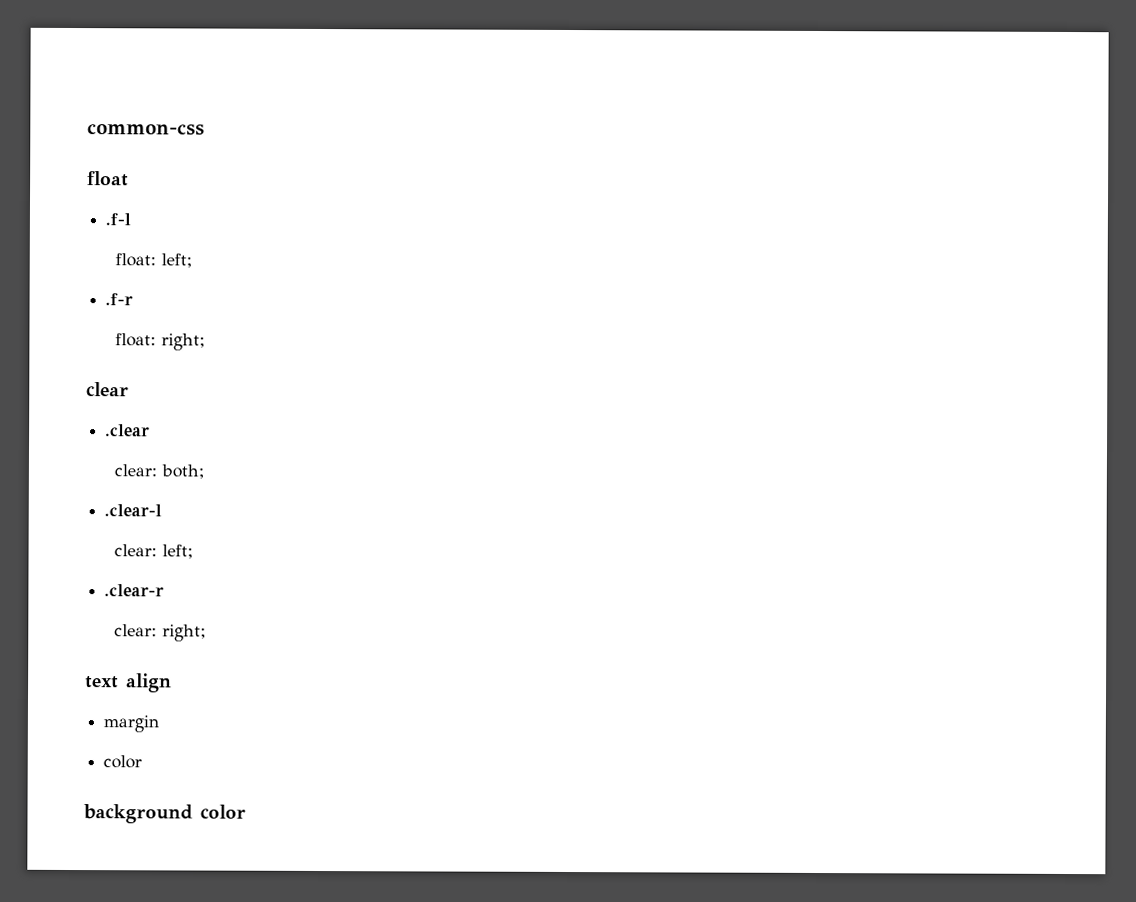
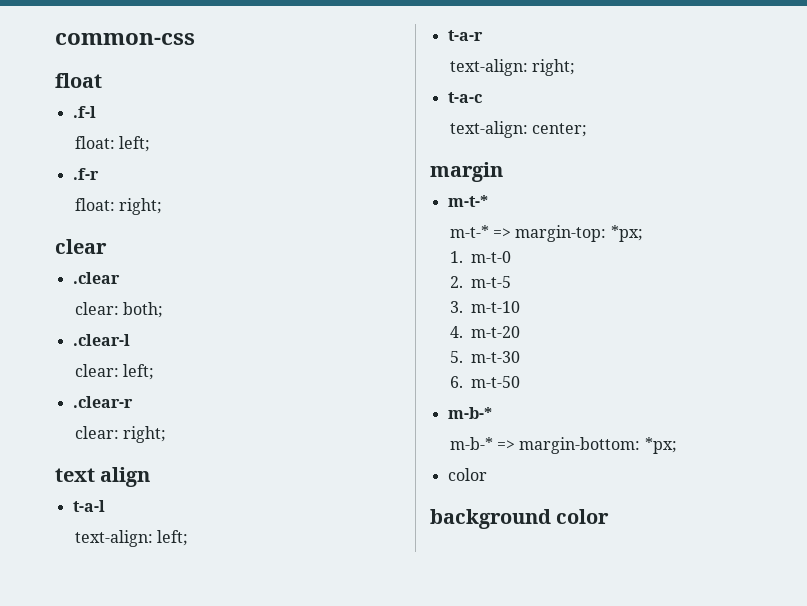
+ t-a-l
+ text-align: left;
+ t-a-r
+ text-align: right;
+ t-a-c
+ text-align: center;
  margin
+ m-t-*
+ m-t-* => margin-top: *px;
+ 1. m-t-0
+ 2. m-t-5
+ 3. m-t-10
+ 4. m-t-20
+ 5. m-t-30
+ 6. m-t-50
+ m-b-*
+ m-b-* => margin-bottom: *px;

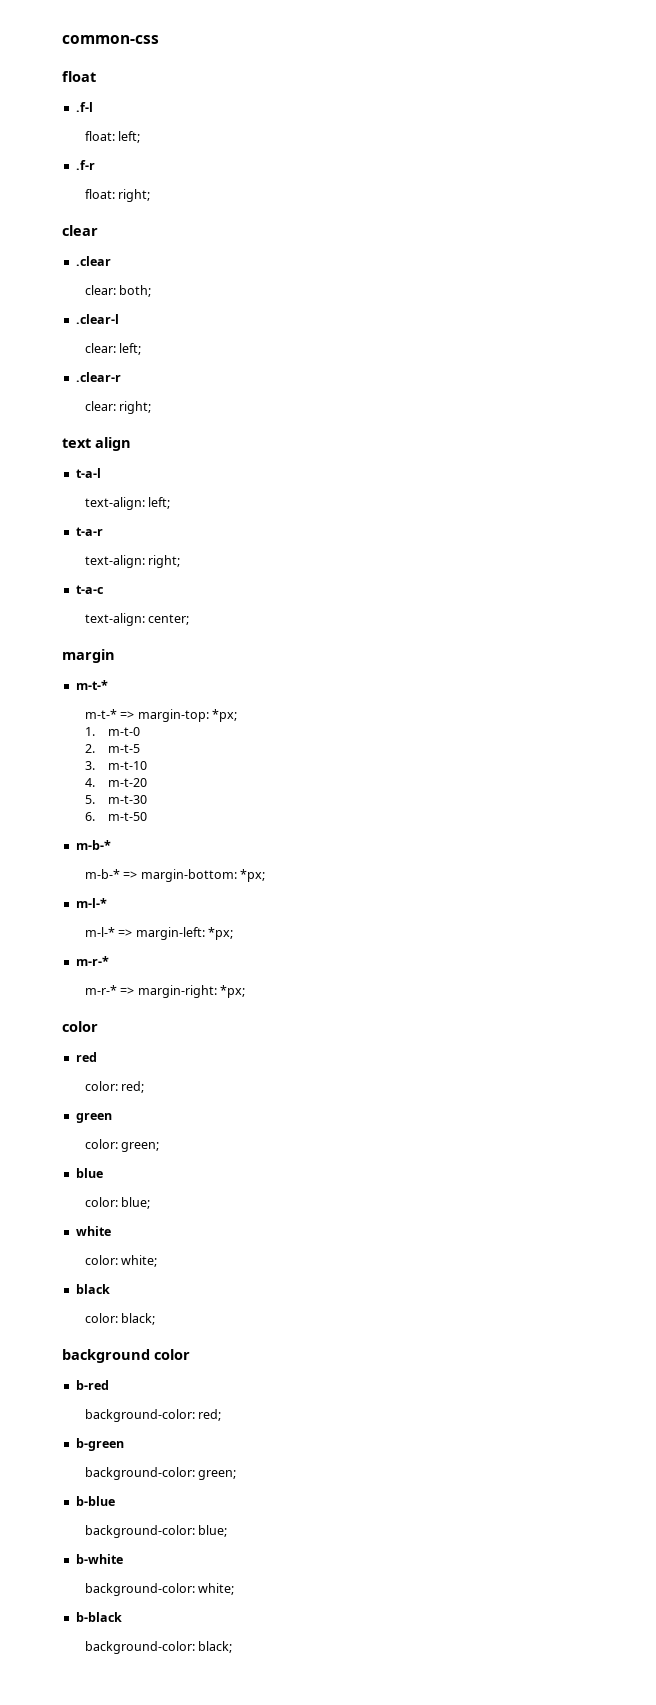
  m-b-* => margin-bottom: *px;
+ m-l-*
+ m-l-* => margin-left: *px;
+ m-r-*
+ m-r-* => margin-right: *px;
  color
+ red
+ color: red;
+ green
+ color: green;
+ blue
+ color: blue;
+ white
+ color: white;
+ black
+ color: black;
  background color
+ b-red
+ background-color: red;
+ b-green
+ background-color: green;
+ b-blue
+ background-color: blue;
+ b-white
+ background-color: white;
+ b-black
+ background-color: black;

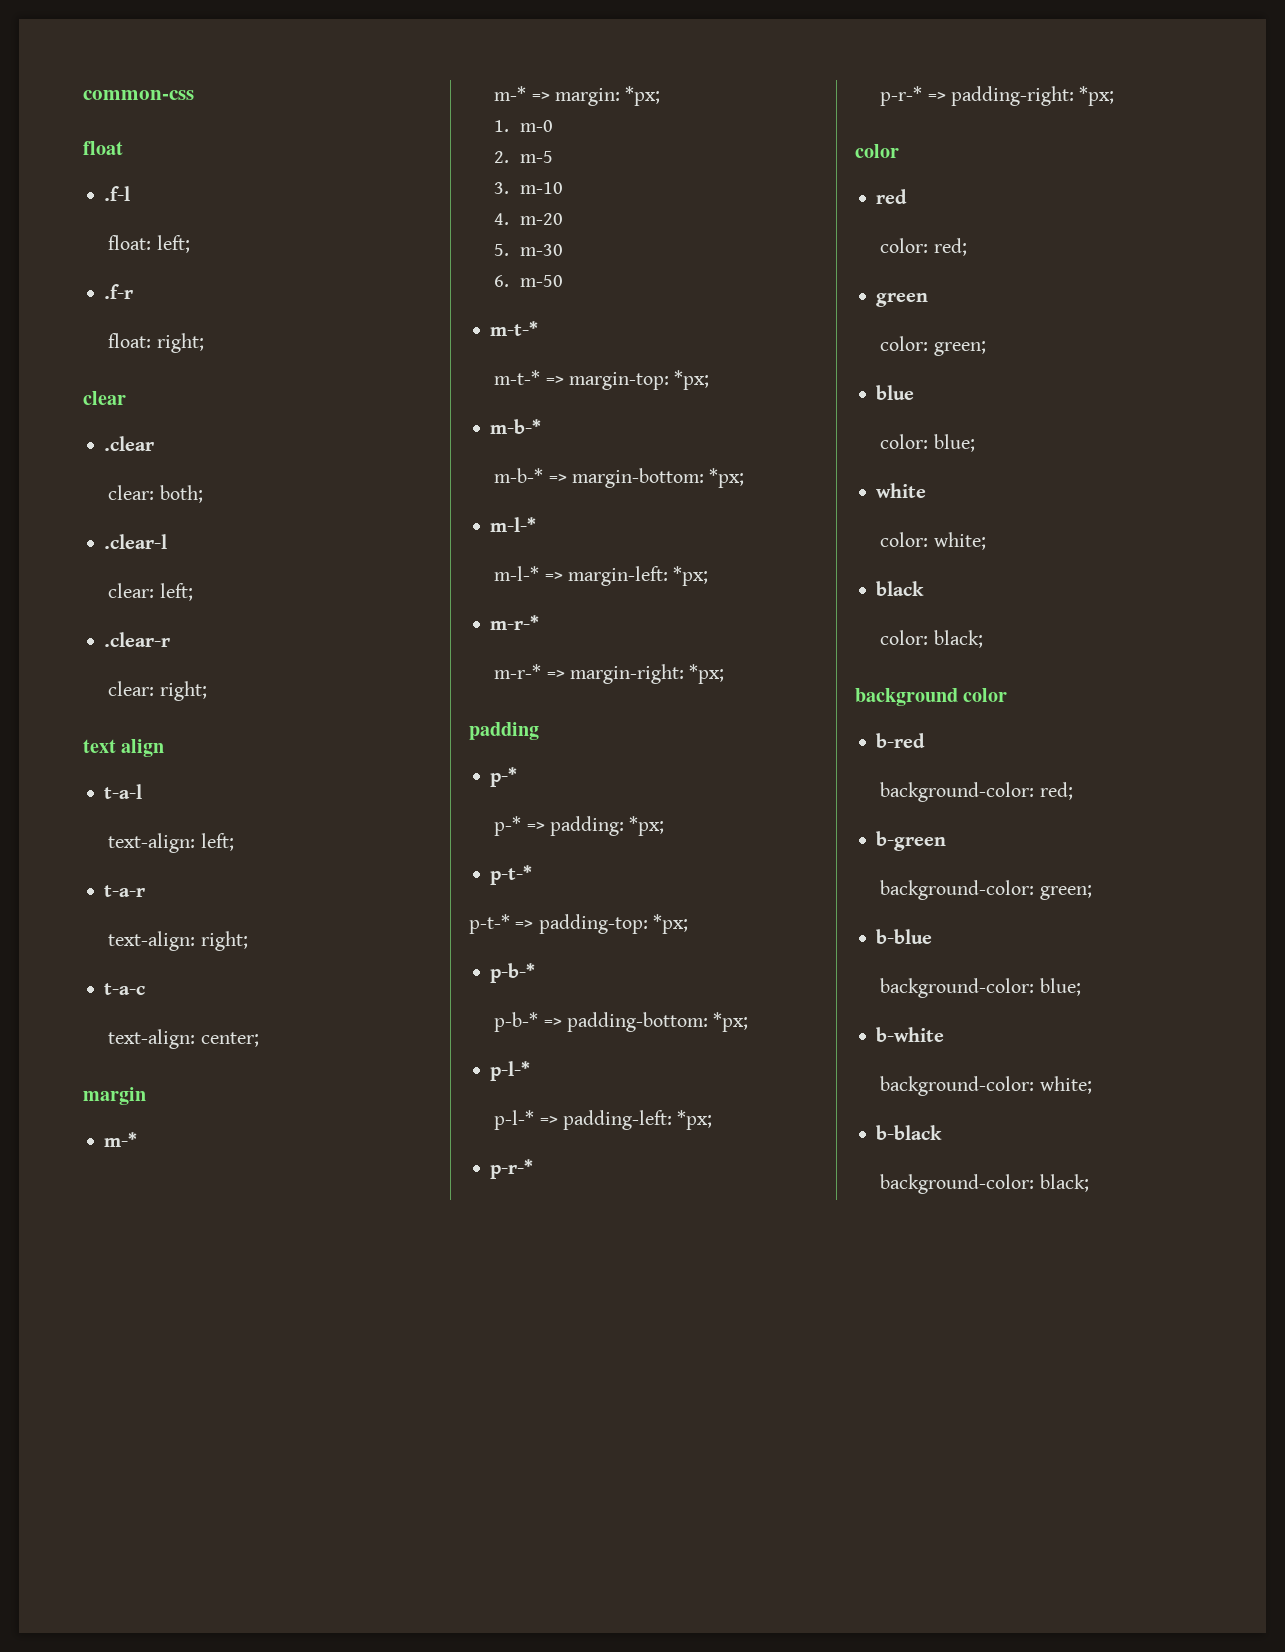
  margin
+ m-*
+ m-* => margin: *px;
+ 1. m-0
+ 2. m-5
+ 3. m-10
+ 4. m-20
+ 5. m-30
+ 6. m-50
- 1. m-t-0
- 2. m-t-5
- 3. m-t-10
- 4. m-t-20
- 5. m-t-30
- 6. m-t-50
+ padding
+ p-*
+ p-* => padding: *px;
+ p-t-*
+ p-t-* => padding-top: *px;
+ p-b-*
+ p-b-* => padding-bottom: *px;
+ p-l-*
+ p-l-* => padding-left: *px;
+ p-r-*
+ p-r-* => padding-right: *px;

